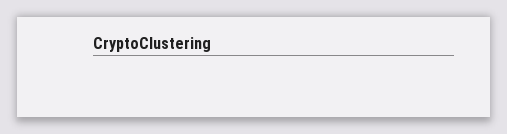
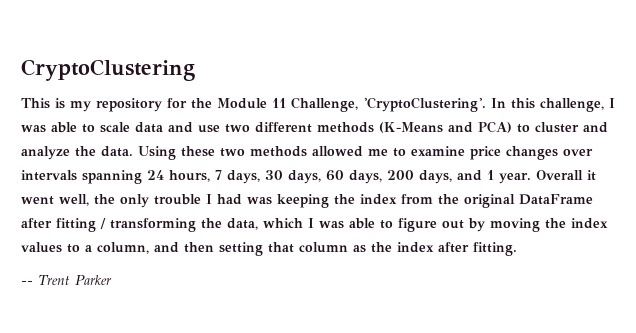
+ This is my repository for the Module 11 Challenge, 'CryptoClustering'. In this challenge, I was able to scale data and use two different methods (K-Means and PCA) to cluster and analyze the data. Using these two methods allowed me to examine price changes over intervals spanning 24 hours, 7 days, 30 days, 60 days, 200 days, and 1 year. Overall it went well, the only trouble I had was keeping the index from the original DataFrame after fitting / transforming the data, which I was able to figure out by moving the index values to a column, and then setting that column as the index after fitting.
+ -- Trent Parker

